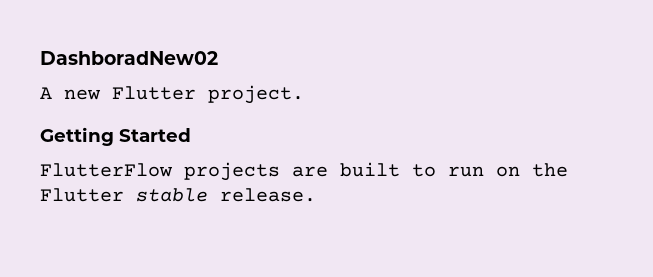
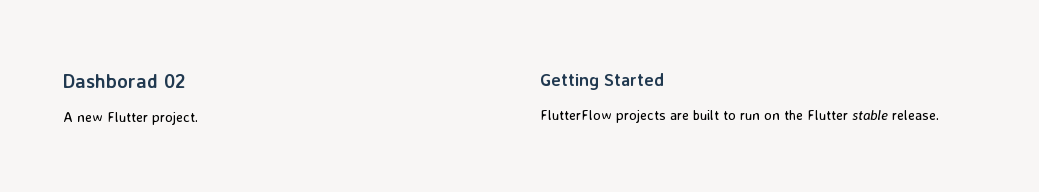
- DashboradNew02
+ Dashborad 02

